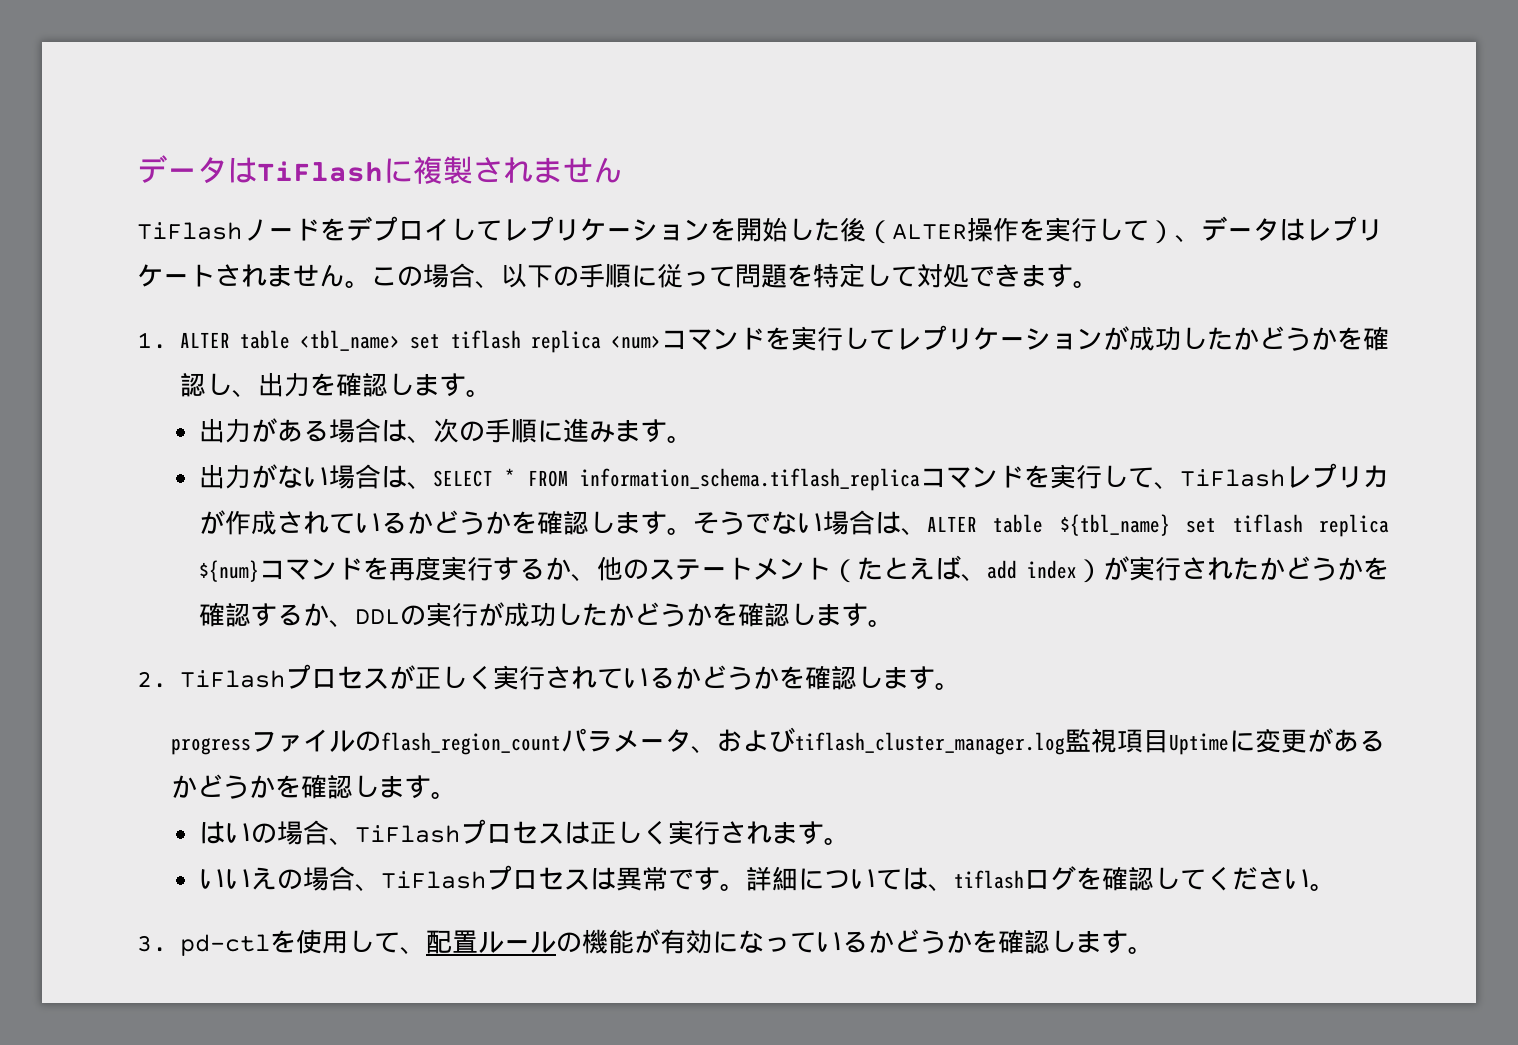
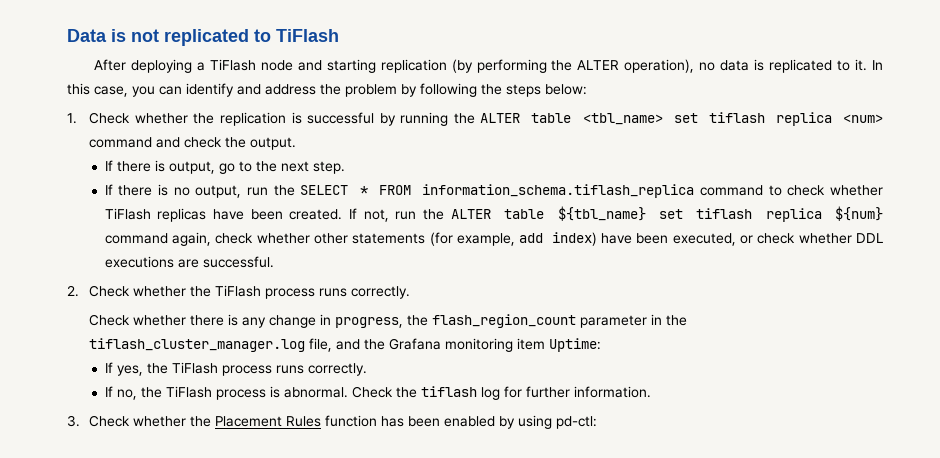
- データはTiFlashに複製されません
- TiFlashノードをデプロイしてレプリケーションを開始した後（ALTER操作を実行して）、データはレプリケートされません。この場合、以下の手順に従って問題を特定して対処できます。
- 1. ALTER table <tbl_name> set tiflash replica <num>コマンドを実行してレプリケーションが成功したかどうかを確認し、出力を確認します。
- 出力がある場合は、次の手順に進みます。
- 出力がない場合は、SELECT * FROM information_schema.tiflash_replicaコマンドを実行して、TiFlashレプリカが作成されているかどうかを確認します。そうでない場合は、ALTER table ${tbl_name} set tiflash replica ${num}コマンドを再度実行するか、他のステートメント（たとえば、add index）が実行されたかどうかを確認するか、DDLの実行が成功したかどうかを確認します。
- 2. TiFlashプロセスが正しく実行されているかどうかを確認します。
- progressファイルのflash_region_countパラメータ、およびtiflash_cluster_manager.log監視項目Uptimeに変更があるかどうかを確認します。
- はいの場合、TiFlashプロセスは正しく実行されます。
- いいえの場合、TiFlashプロセスは異常です。詳細については、tiflashログを確認してください。
- 3. pd-ctlを使用して、配置ルールの機能が有効になっているかどうかを確認します。
+ Data is not replicated to TiFlash
+ After deploying a TiFlash node and starting replication (by performing the ALTER operation), no data is replicated to it. In this case, you can identify and address the problem by following the steps below:
+ 1. Check whether the replication is successful by running the ALTER table <tbl_name> set tiflash replica <num> command and check the output.
+ If there is output, go to the next step.
+ If there is no output, run the SELECT * FROM information_schema.tiflash_replica command to check whether TiFlash replicas have been created. If not, run the ALTER table ${tbl_name} set tiflash replica ${num} command again, check whether other statements (for example, add index) have been executed, or check whether DDL executions are successful.
+ 2. Check whether the TiFlash process runs correctly.
+ Check whether there is any change in progress, the flash_region_count parameter in the tiflash_cluster_manager.log file, and the Grafana monitoring item Uptime:
+ If yes, the TiFlash process runs correctly.
+ If no, the TiFlash process is abnormal. Check the tiflash log for further information.
+ 3. Check whether the Placement Rules function has been enabled by using pd-ctl:

